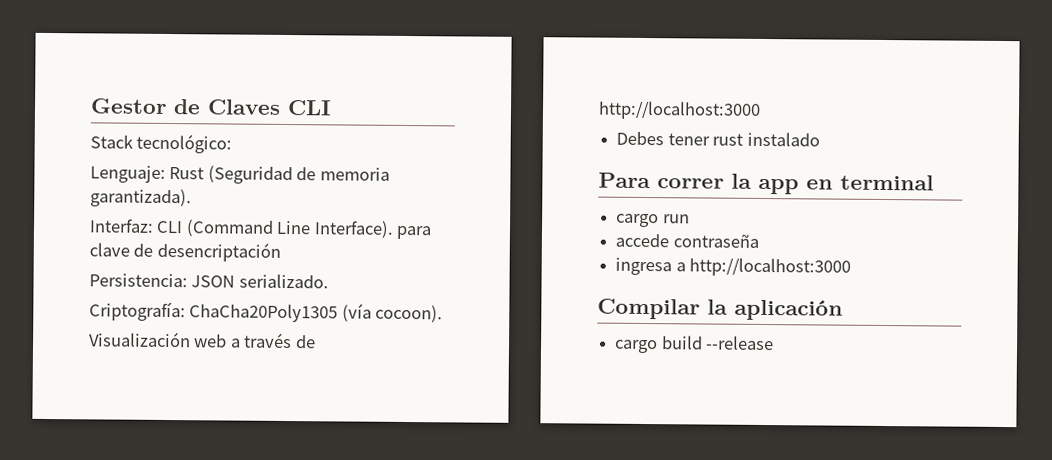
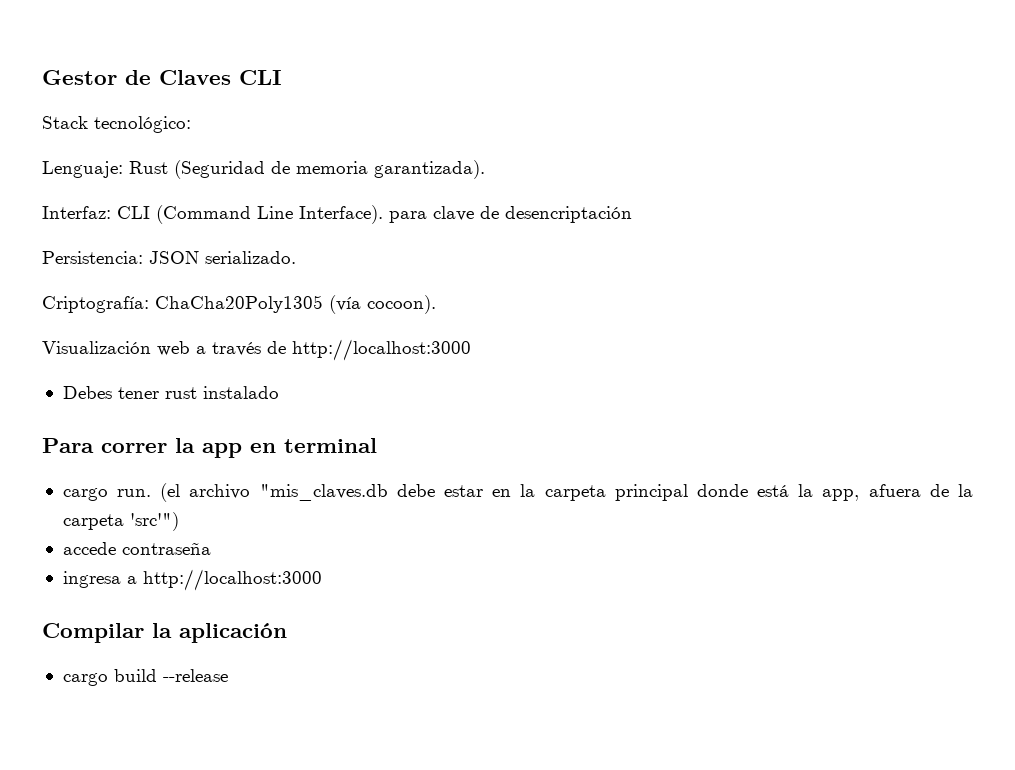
- cargo run
+ cargo run. (el archivo "mis_claves.db debe estar en la carpeta principal donde está la app, afuera de la carpeta 'src'")

